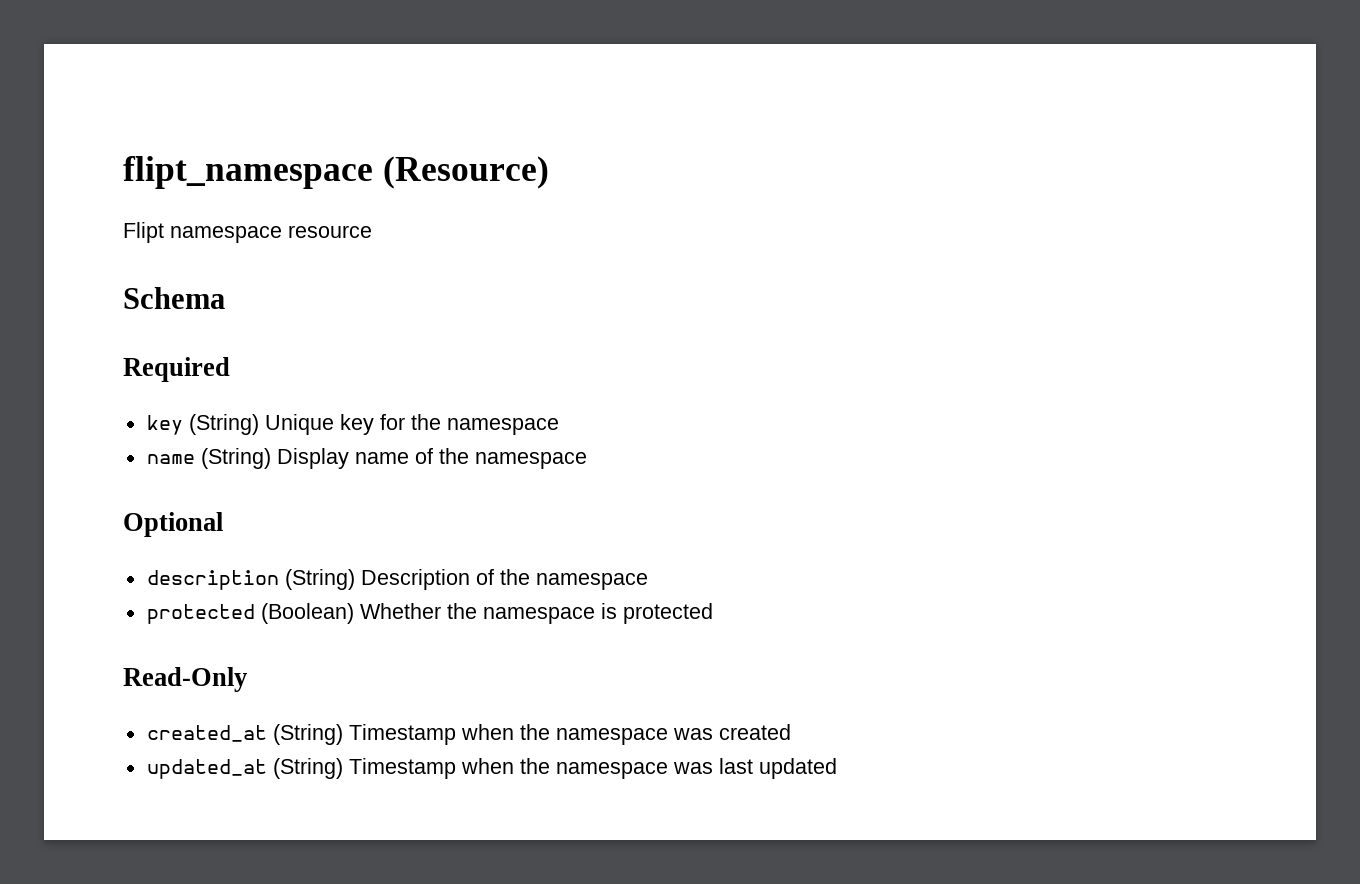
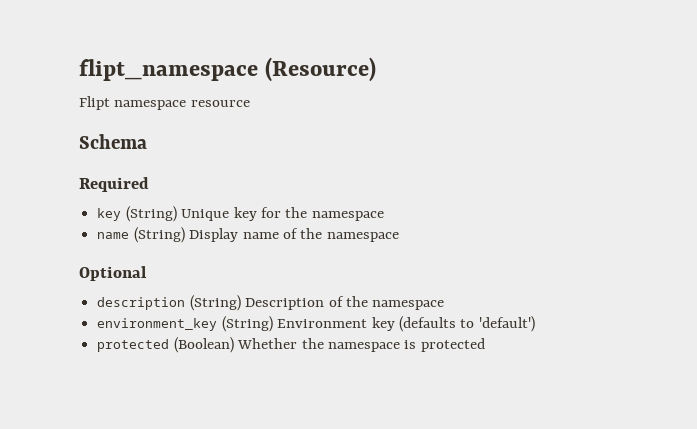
+ environment_key (String) Environment key (defaults to 'default')
- Read-Only
- created_at (String) Timestamp when the namespace was created
- updated_at (String) Timestamp when the namespace was last updated

